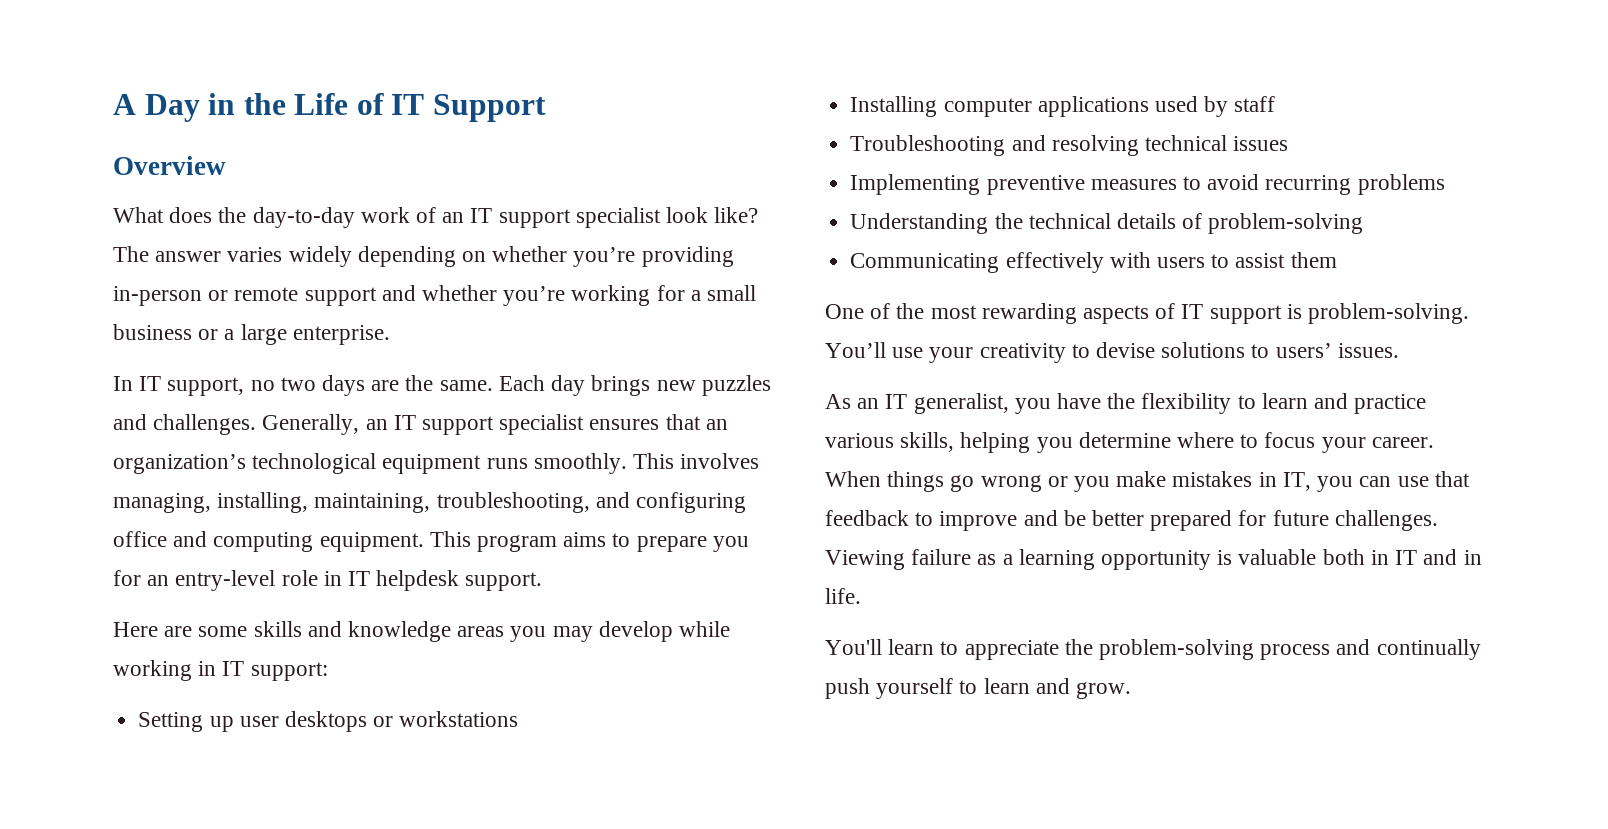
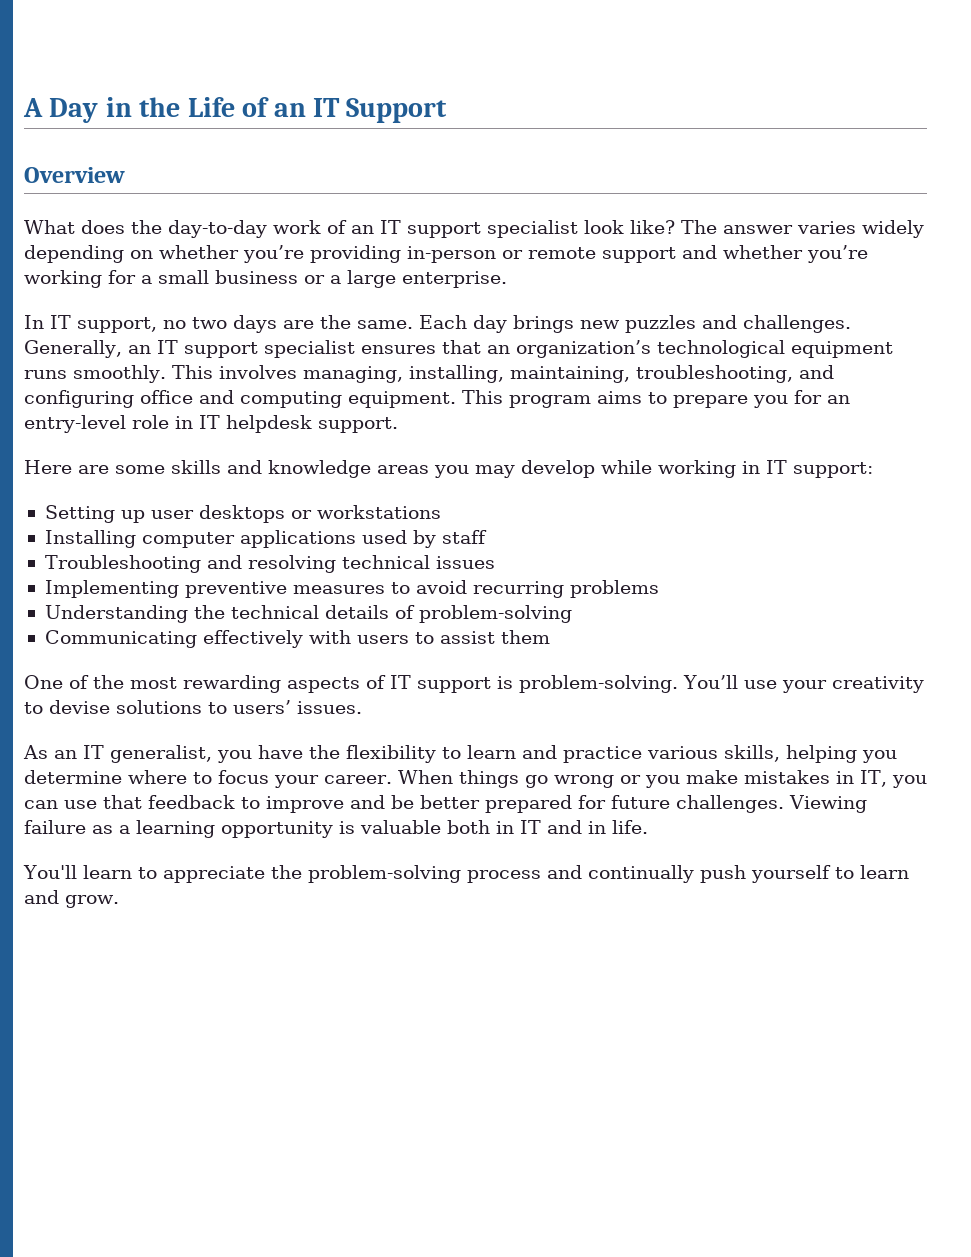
- A Day in the Life of IT Support
+ A Day in the Life of an IT Support

